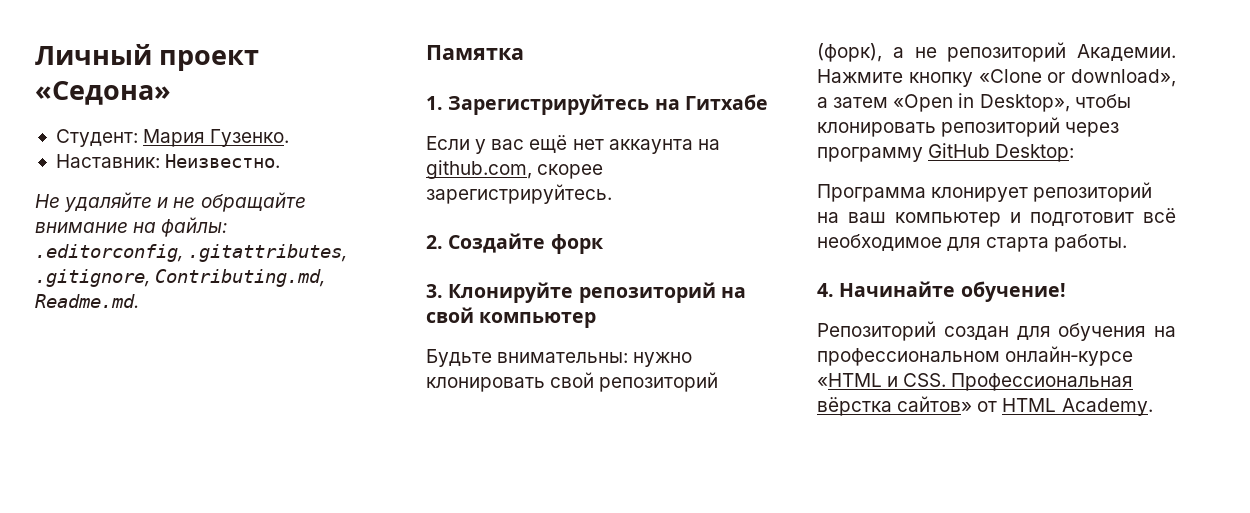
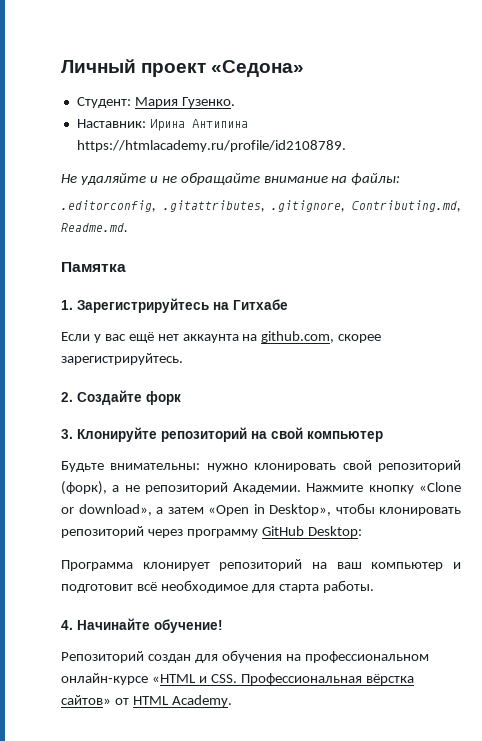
- Наставник: Неизвестно.
+ Наставник: Ирина Антипина https://htmlacademy.ru/profile/id2108789.

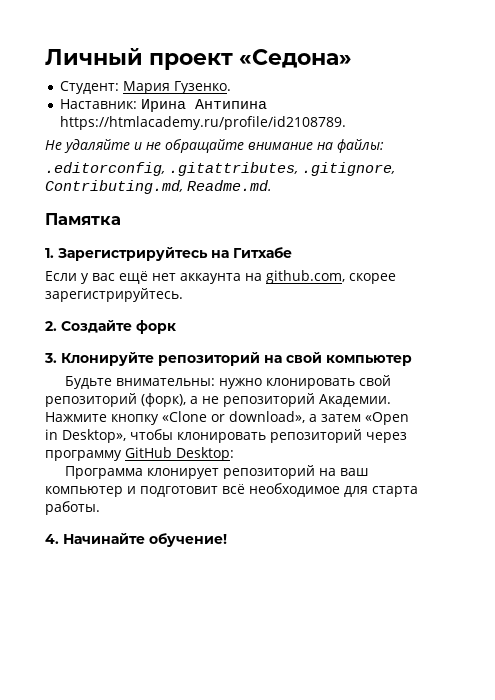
- Репозиторий создан для обучения на профессиональном онлайн‑курсе «HTML и CSS. Профессиональная вёрстка сайтов» от HTML Academy.

